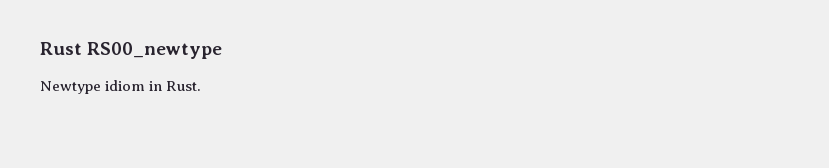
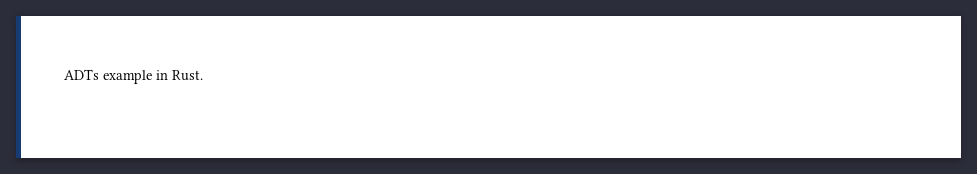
- Rust RS00_newtype
- Newtype idiom in Rust.
+ ADTs example in Rust.

